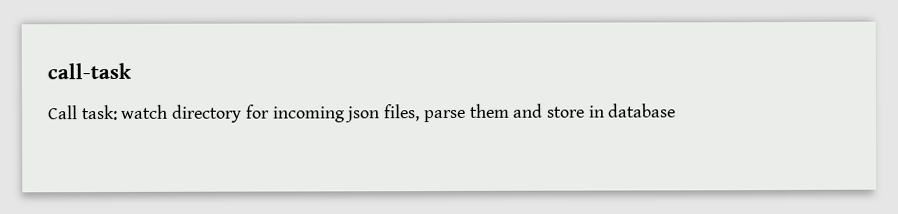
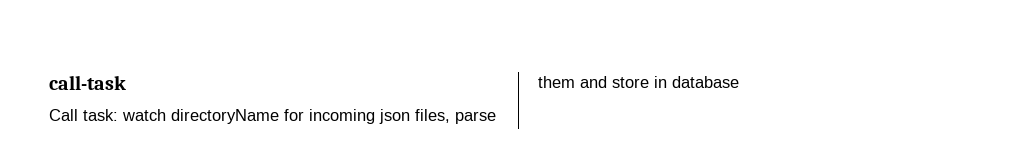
- Call task: watch directory for incoming json files, parse them and store in database
+ Call task: watch directoryName for incoming json files, parse them and store in database

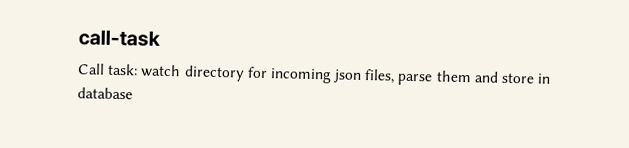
- Call task: watch directoryName for incoming json files, parse them and store in database
+ Call task: watch directory for incoming json files, parse them and store in database

